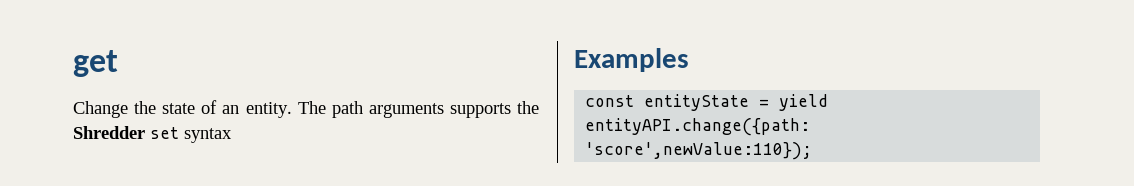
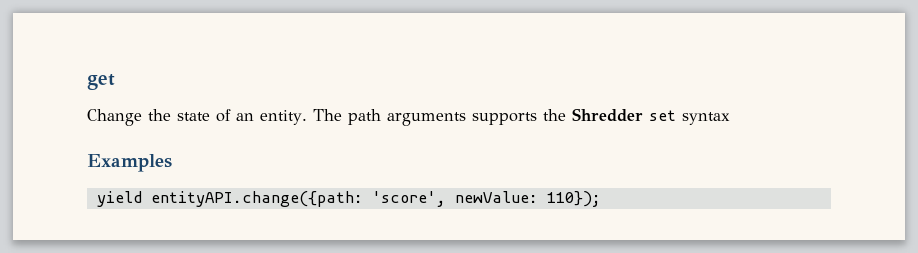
- const entityState = yield entityAPI.change({path: 'score',newValue:110});
+ yield entityAPI.change({path: 'score', newValue: 110});

